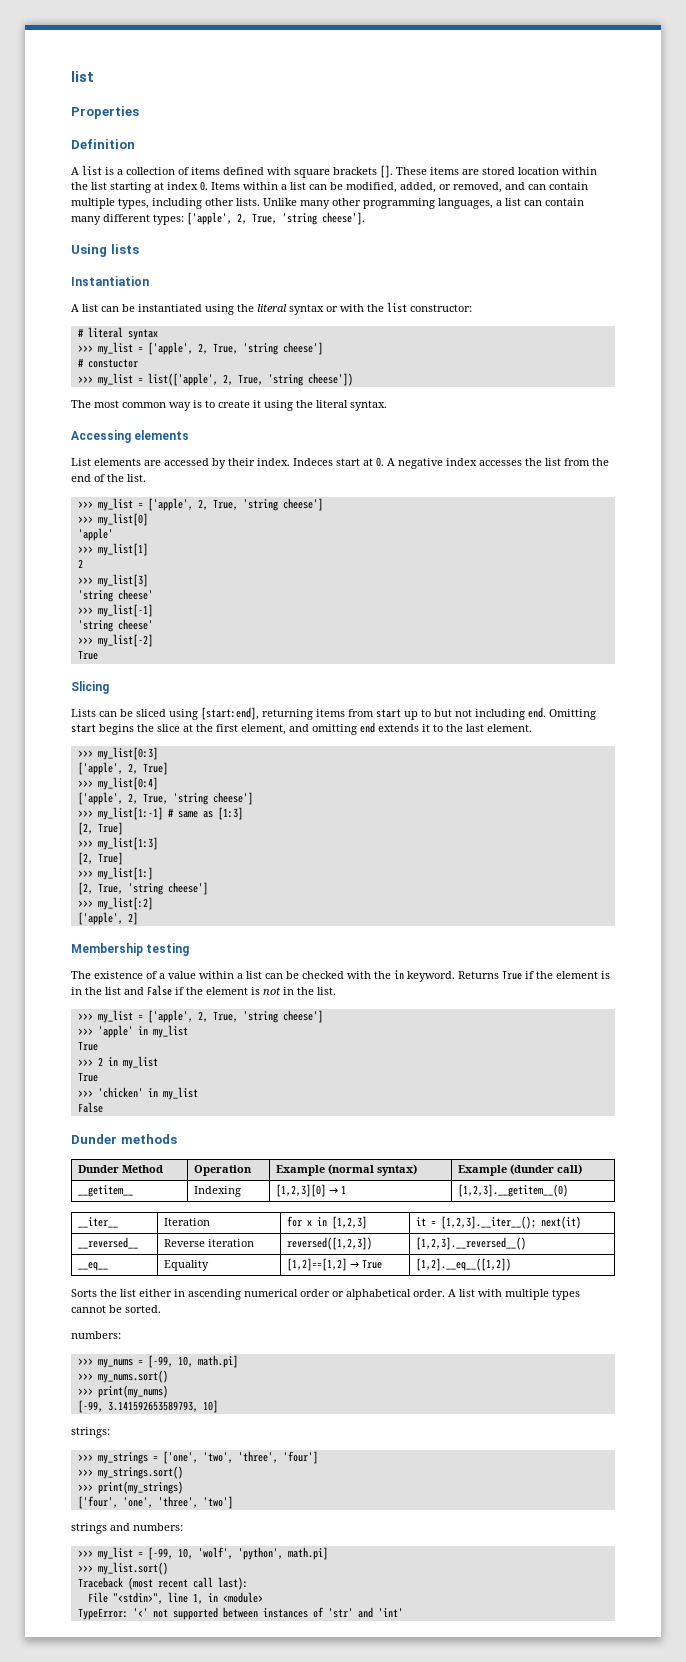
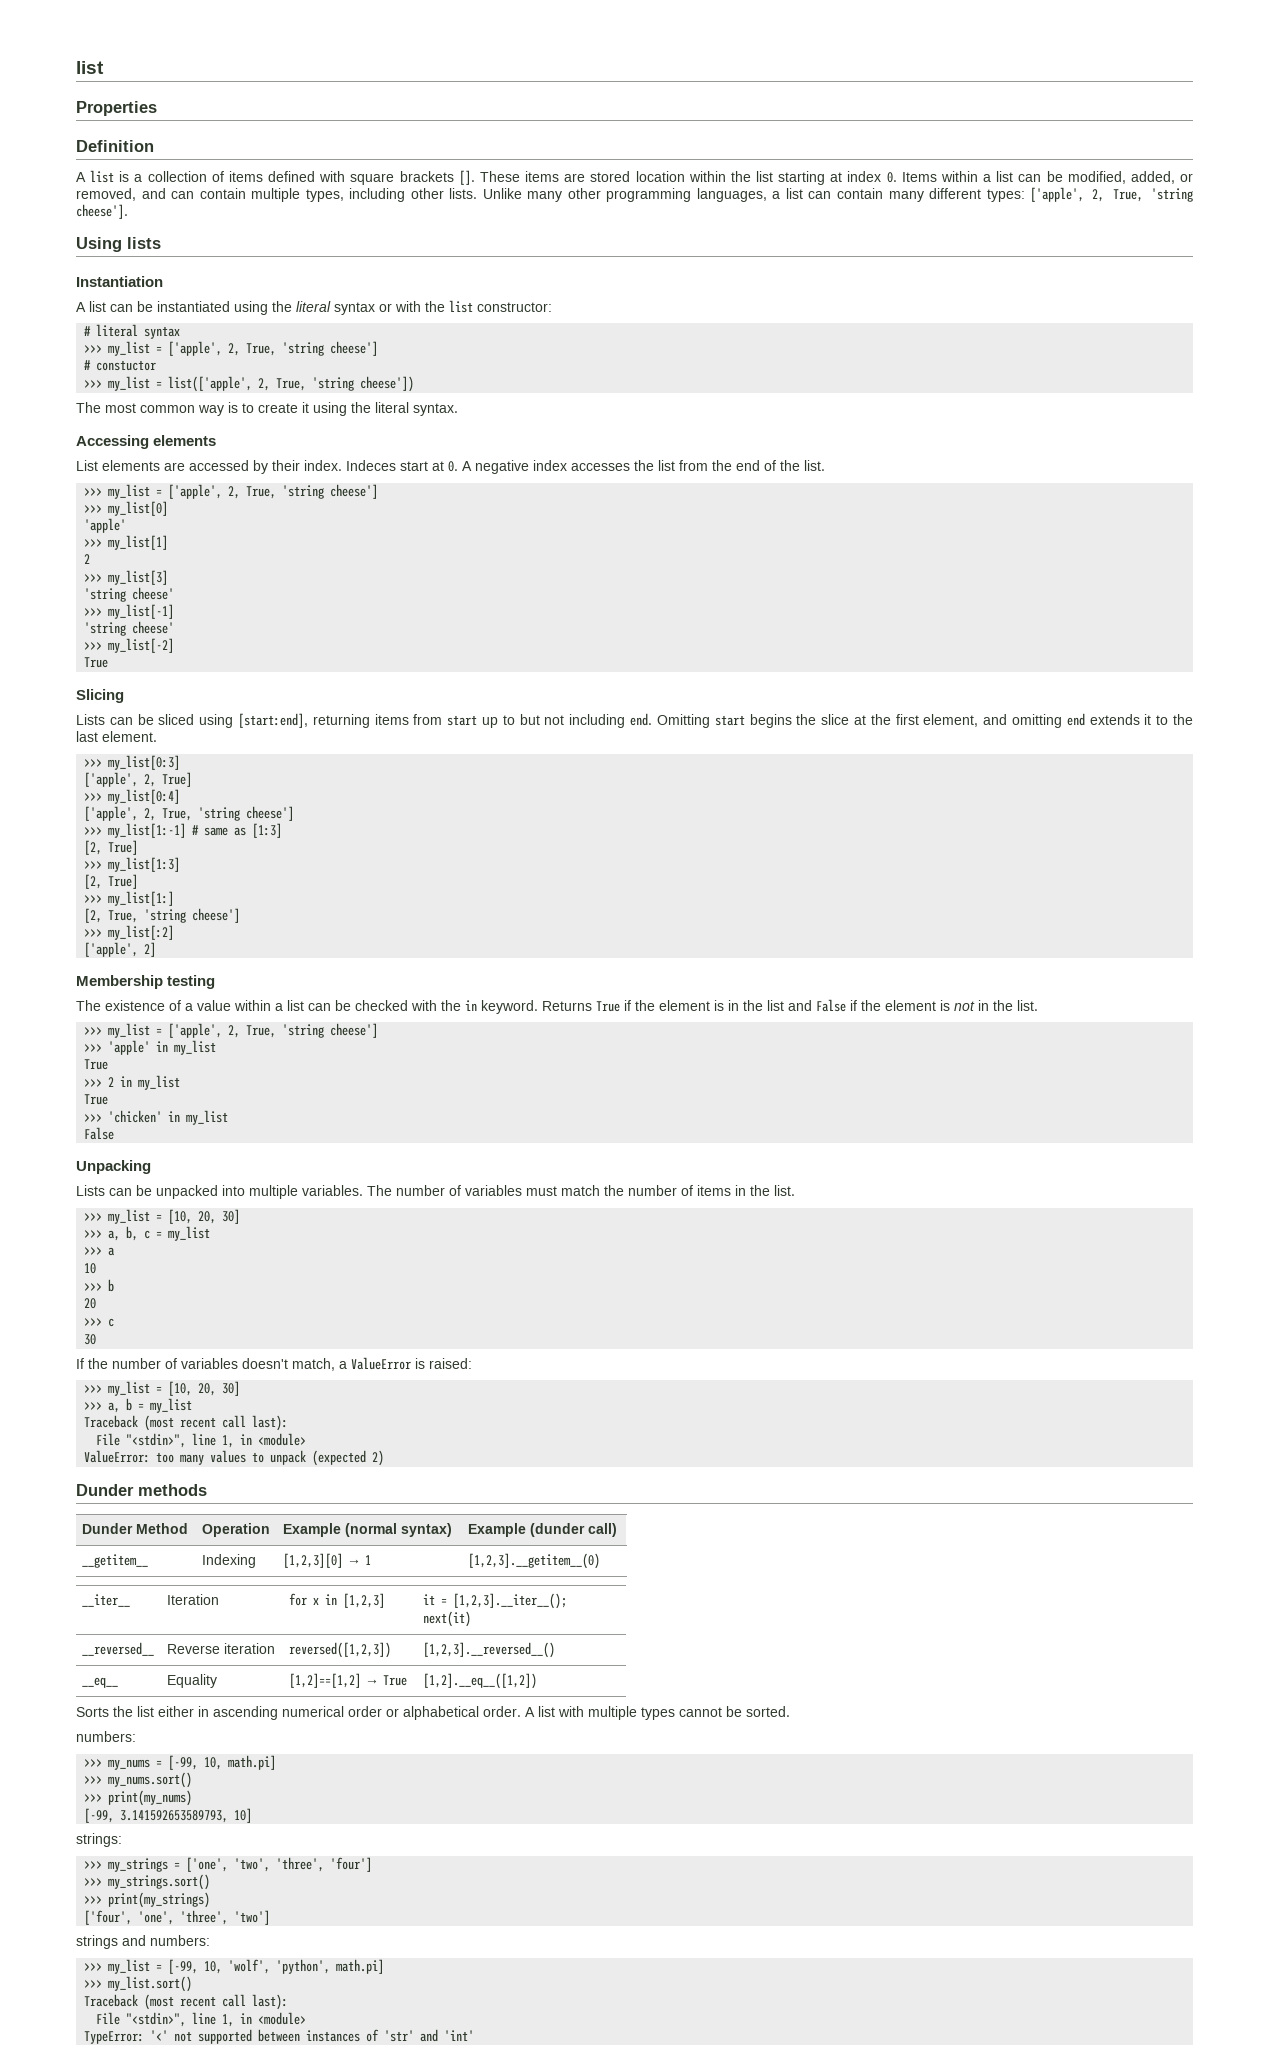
+ Unpacking
+ Lists can be unpacked into multiple variables. The number of variables must match the number of items in the list.
+ >>> my_list = [10, 20, 30]
+ >>> a, b, c = my_list
+ >>> a
+ 10
+ >>> b
+ 20
+ >>> c
+ 30
+ If the number of variables doesn't match, a ValueError is raised:
+ >>> my_list = [10, 20, 30]
+ >>> a, b = my_list
+ Traceback (most recent call last):
+ File "<stdin>", line 1, in <module>
+ ValueError: too many values to unpack (expected 2)

